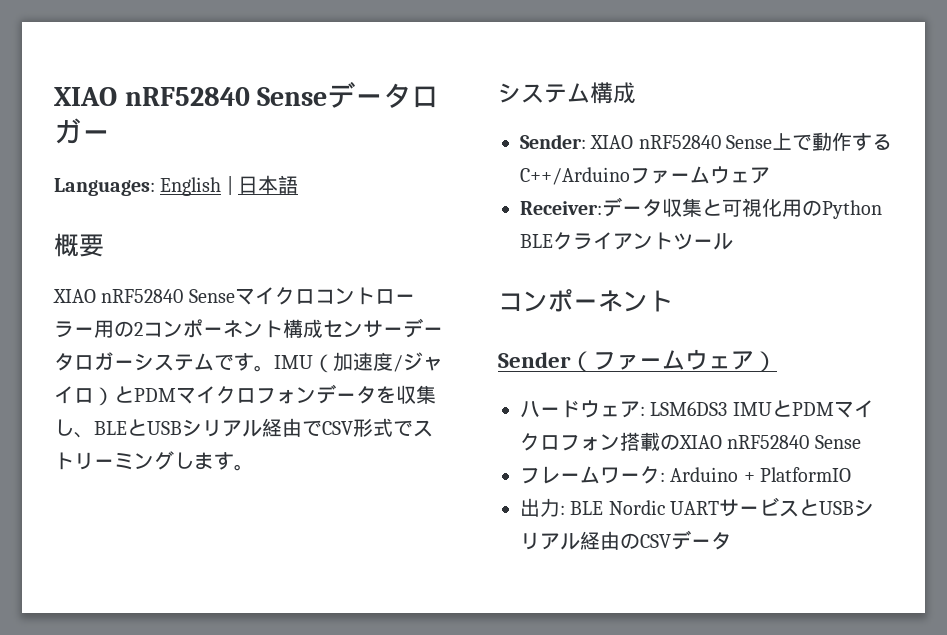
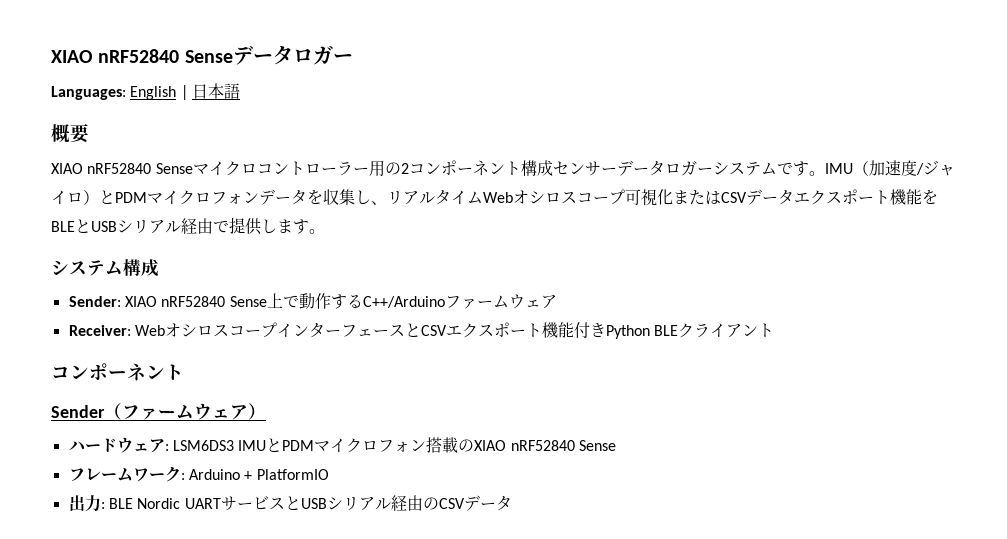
- IMU（加速度/ジャイロ）とPDMマイクロフォンデータを収集し、BLEとUSBシリアル経由でCSV形式でストリーミングします。
+ IMU（加速度/ジャイロ）とPDMマイクロフォンデータを収集し、リアルタイムWebオシロスコープ可視化またはCSVデータエクスポート機能をBLEとUSBシリアル経由で提供します。
- Receiver:データ収集と可視化用のPython BLEクライアントツール
+ Receiver: WebオシロスコープインターフェースとCSVエクスポート機能付きPython BLEクライアント

